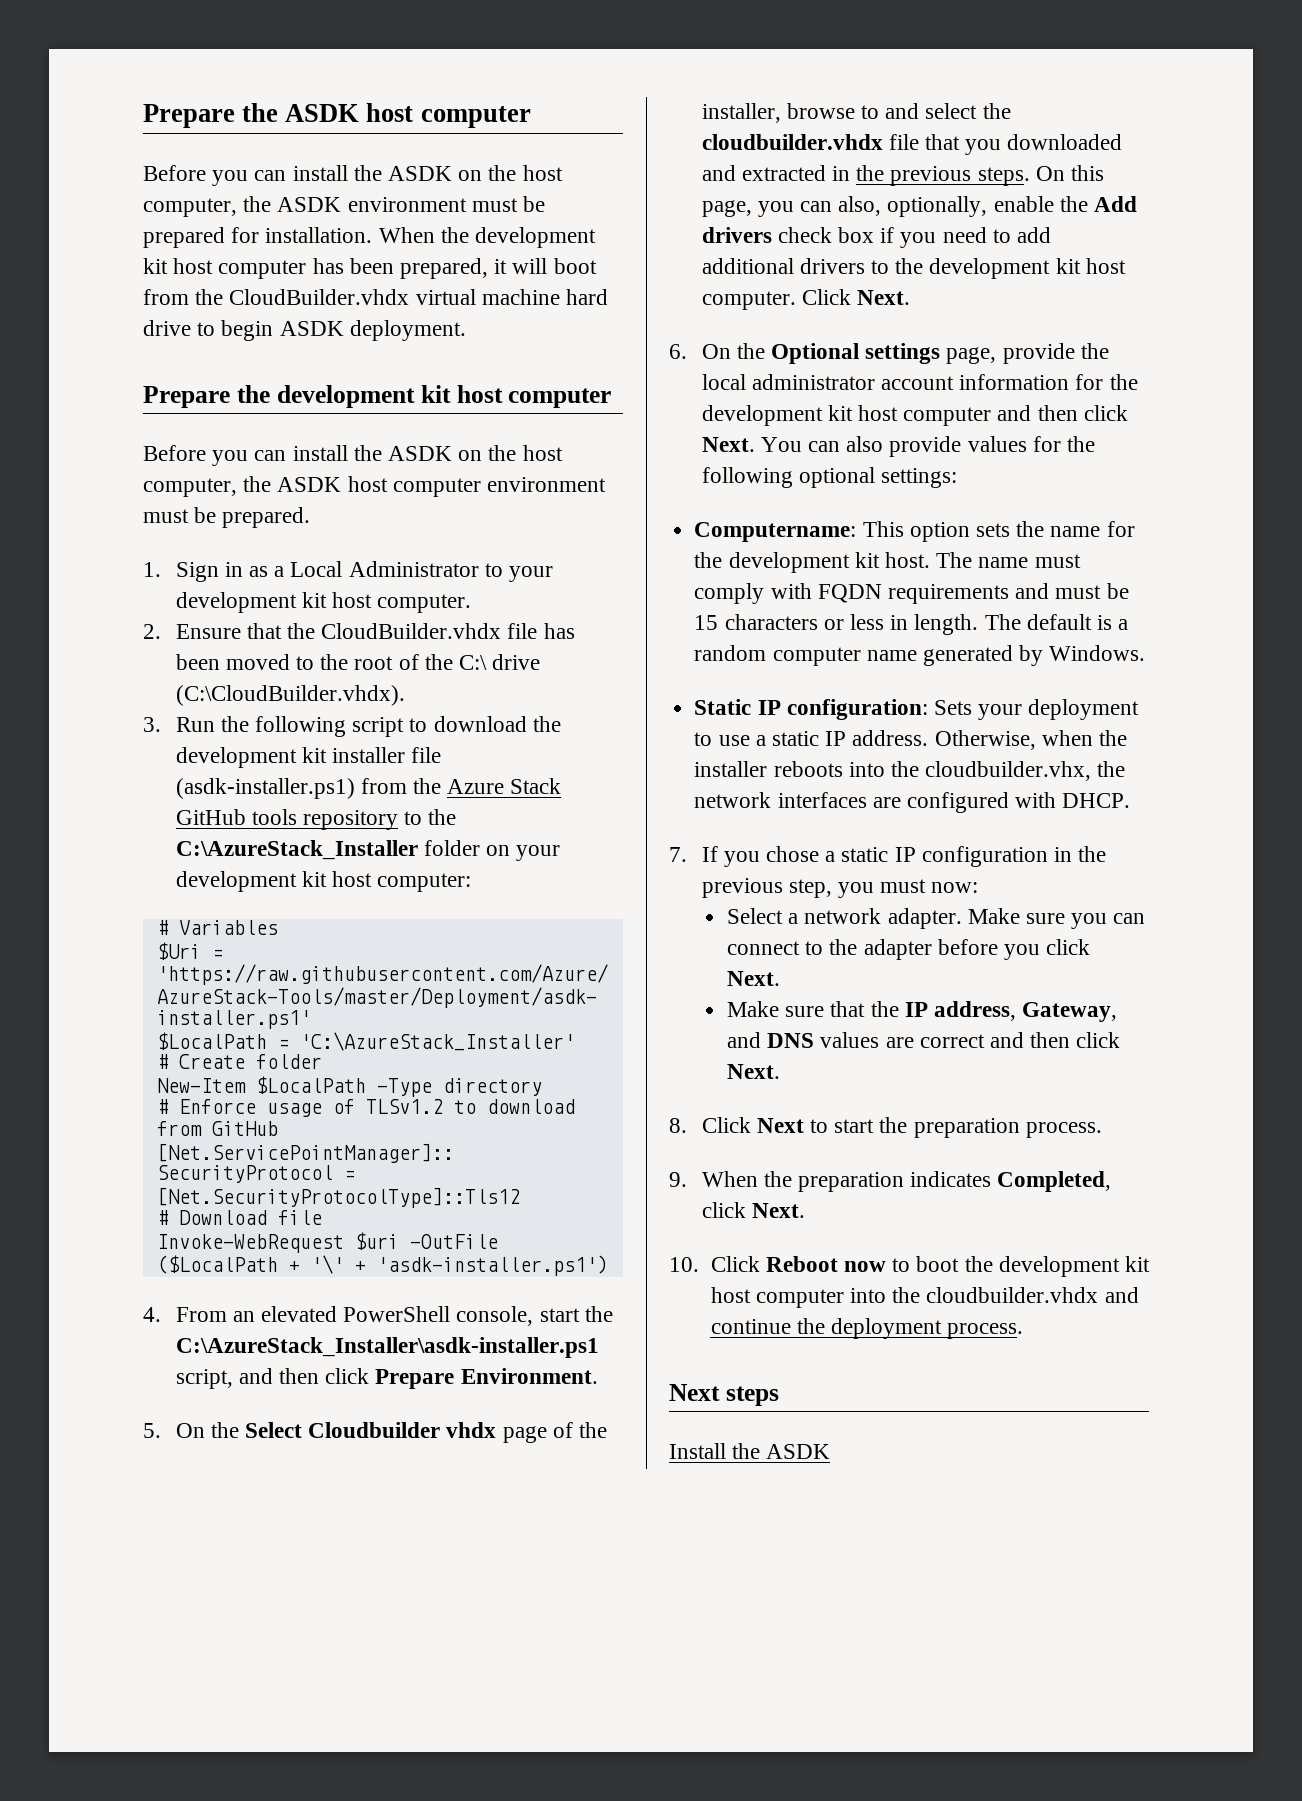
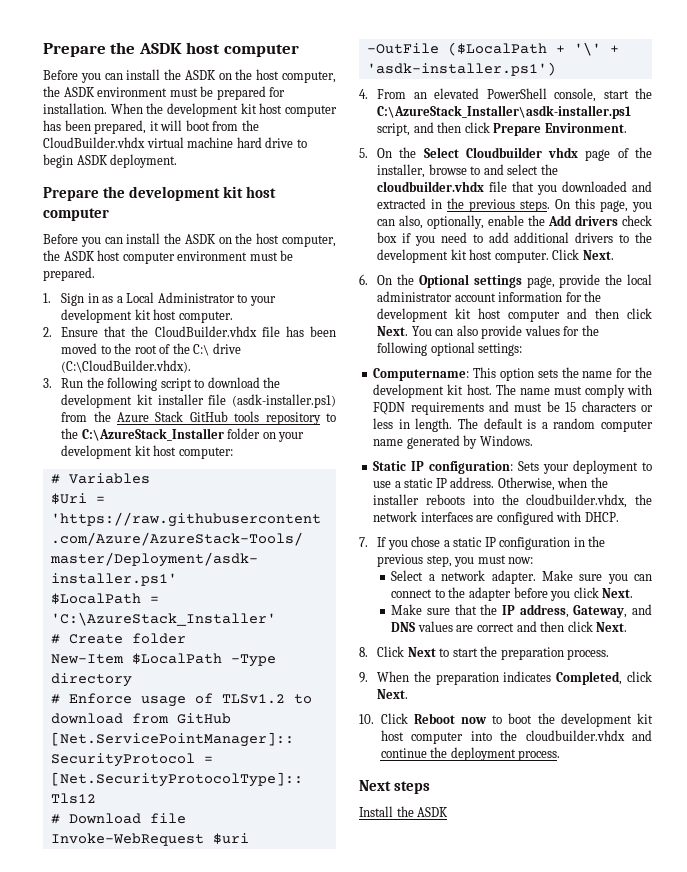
- Otherwise, when the installer reboots into the cloudbuilder.vhx, the network interfaces are configured with DHCP.
+ Otherwise, when the installer reboots into the cloudbuilder.vhdx, the network interfaces are configured with DHCP.

